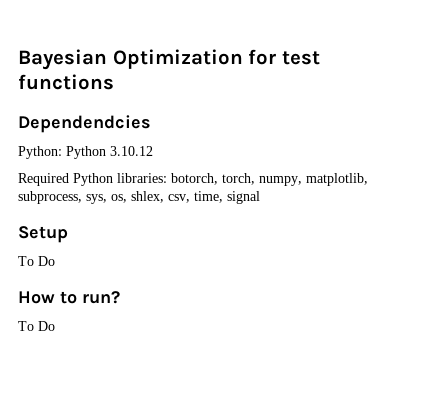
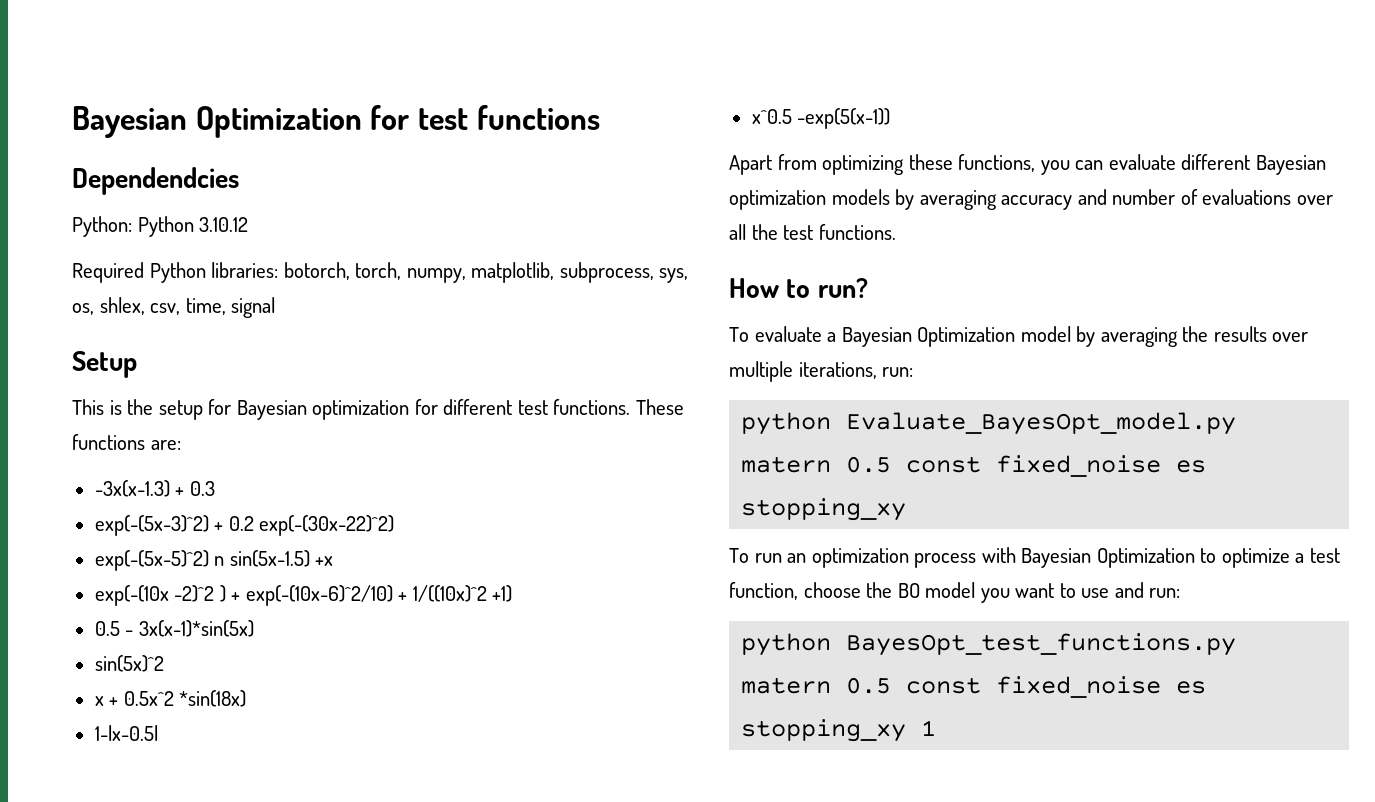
  Setup
- To Do
+ This is the setup for Bayesian optimization for different test functions. These functions are:
+ -3x(x-1.3) + 0.3
+ exp(-(5x-3)^2) + 0.2 exp(-(30x-22)^2)
+ exp(-(5x-5)^2) n sin(5x-1.5) +x
+ exp(-(10x -2)^2 ) + exp(-(10x-6)^2/10) + 1/((10x)^2 +1)
+ 0.5 - 3x(x-1)*sin(5x)
+ sin(5x)^2
+ x + 0.5x^2 *sin(18x)
+ 1-|x-0.5|
+ x^0.5 -exp(5(x-1))
+ Apart from optimizing these functions, you can evaluate different Bayesian optimization models by averaging accuracy and number of evaluations over all the test functions.
  How to run?
- To Do
+ To evaluate a Bayesian Optimization model by averaging the results over multiple iterations, run:
+ python Evaluate_BayesOpt_model.py matern 0.5 const fixed_noise es stopping_xy
+ To run an optimization process with Bayesian Optimization to optimize a test function, choose the BO model you want to use and run:
+ python BayesOpt_test_functions.py matern 0.5 const fixed_noise es stopping_xy 1

